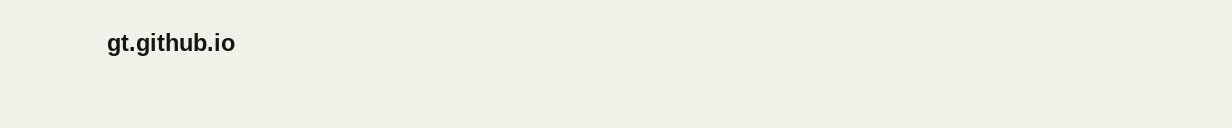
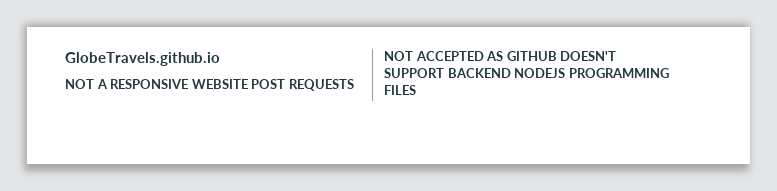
- gt.github.io
+ GlobeTravels.github.io
+ NOT A RESPONSIVE WEBSITE POST REQUESTS NOT ACCEPTED AS GITHUB DOESN'T SUPPORT BACKEND NODEJS PROGRAMMING FILES

